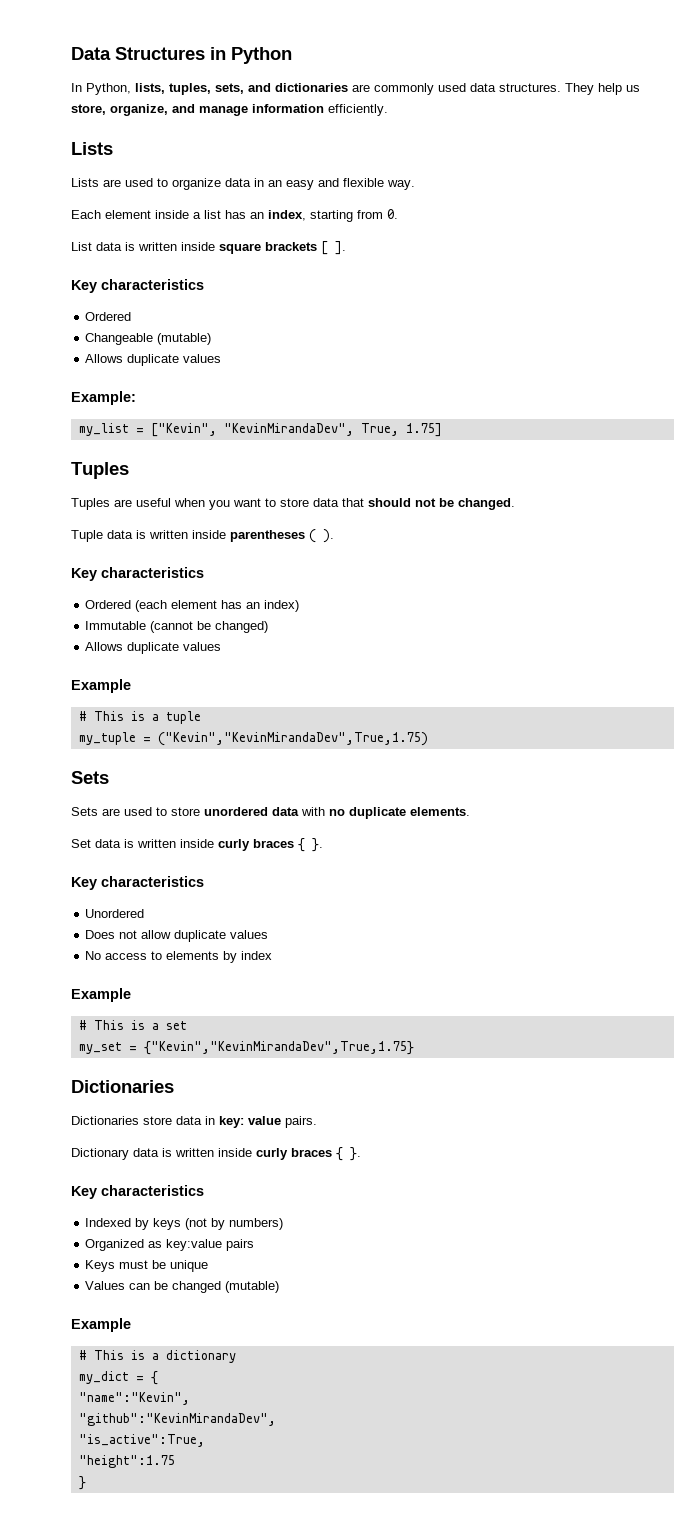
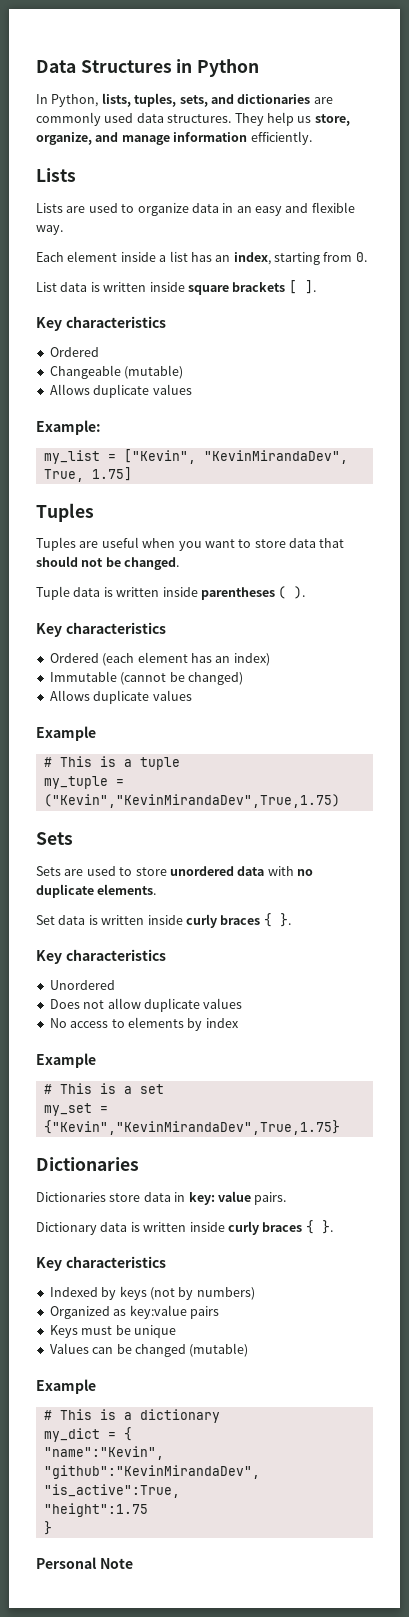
+ Personal Note

